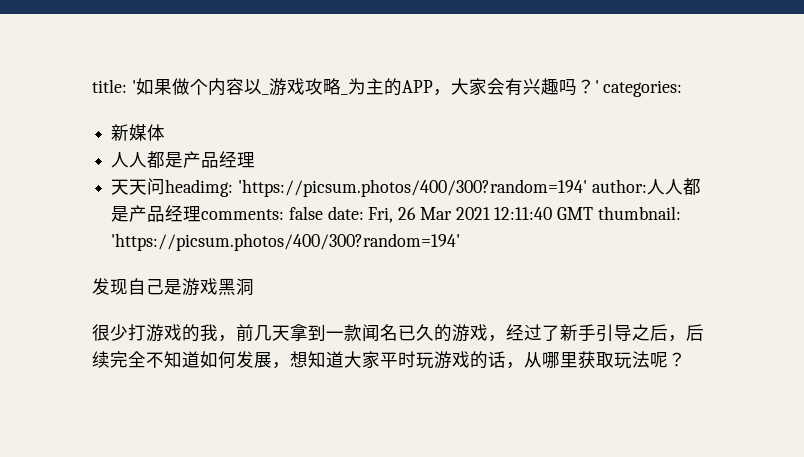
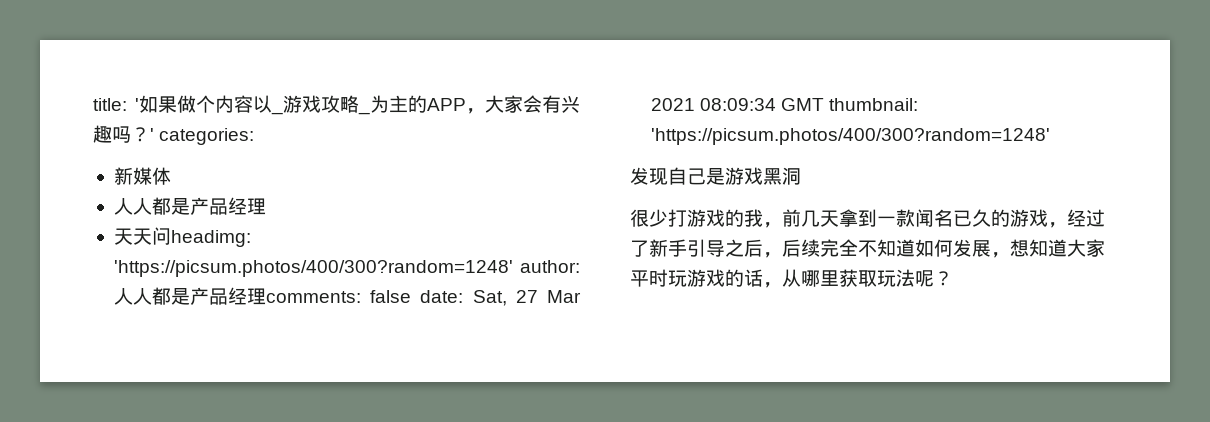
- 天天问headimg: 'https://picsum.photos/400/300?random=194' author:人人都是产品经理comments: false date: Fri, 26 Mar 2021 12:11:40 GMT thumbnail: 'https://picsum.photos/400/300?random=194'
+ 天天问headimg: 'https://picsum.photos/400/300?random=1248' author:人人都是产品经理comments: false date: Sat, 27 Mar 2021 08:09:34 GMT thumbnail: 'https://picsum.photos/400/300?random=1248'

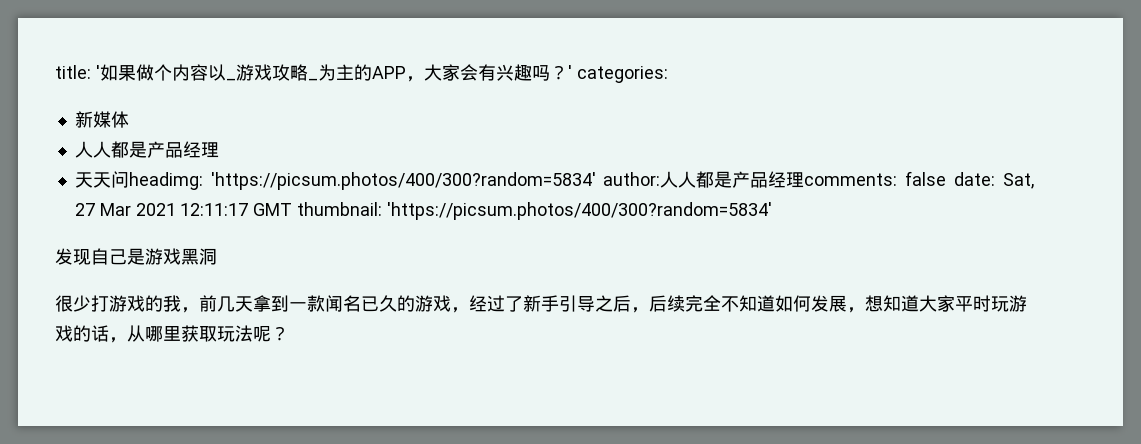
- 天天问headimg: 'https://picsum.photos/400/300?random=1248' author:人人都是产品经理comments: false date: Sat, 27 Mar 2021 08:09:34 GMT thumbnail: 'https://picsum.photos/400/300?random=1248'
+ 天天问headimg: 'https://picsum.photos/400/300?random=5834' author:人人都是产品经理comments: false date: Sat, 27 Mar 2021 12:11:17 GMT thumbnail: 'https://picsum.photos/400/300?random=5834'

